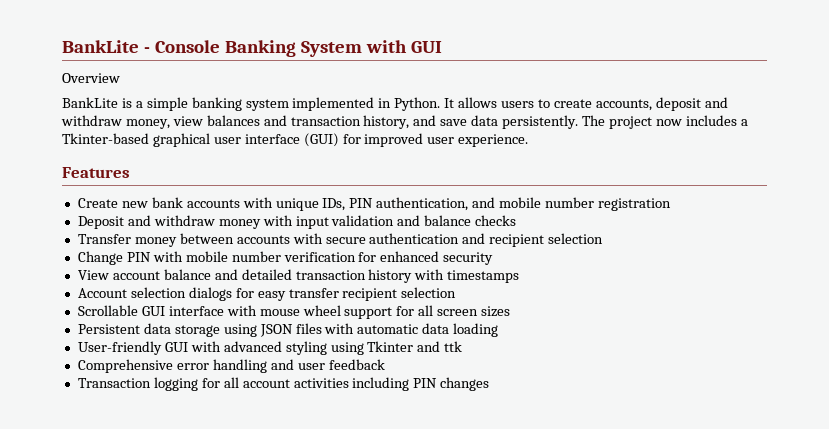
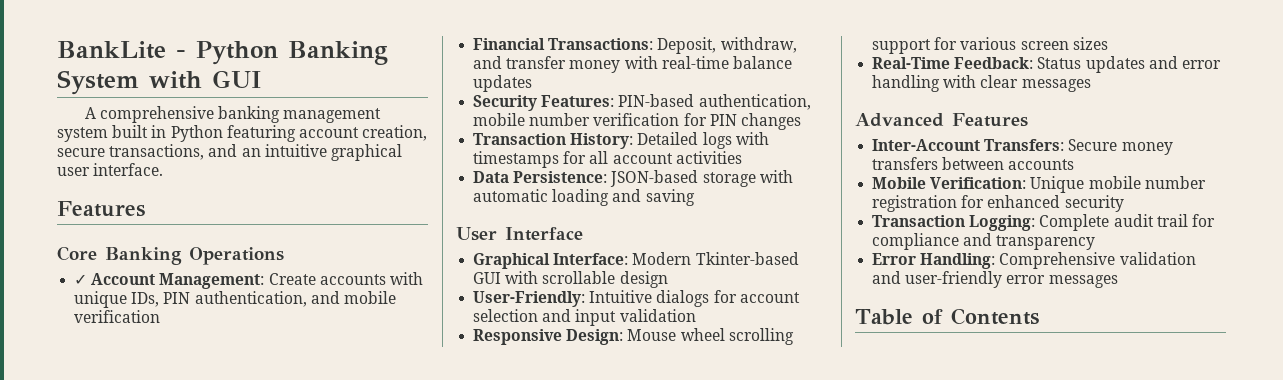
- BankLite - Console Banking System with GUI
+ BankLite - Python Banking System with GUI
- Overview
- BankLite is a simple banking system implemented in Python. It allows users to create accounts, deposit and withdraw money, view balances and transaction history, and save data persistently. The project now includes a Tkinter-based graphical user interface (GUI) for improved user experience.
+ A comprehensive banking management system built in Python featuring account creation, secure transactions, and an intuitive graphical user interface.
  Features
- Create new bank accounts with unique IDs, PIN authentication, and mobile number registration
- Deposit and withdraw money with input validation and balance checks
- Transfer money between accounts with secure authentication and recipient selection
- Change PIN with mobile number verification for enhanced security
- View account balance and detailed transaction history with timestamps
- Account selection dialogs for easy transfer recipient selection
- Scrollable GUI interface with mouse wheel support for all screen sizes
- Persistent data storage using JSON files with automatic data loading
- User-friendly GUI with advanced styling using Tkinter and ttk
- Comprehensive error handling and user feedback
- Transaction logging for all account activities including PIN changes
+ Core Banking Operations
+ ✓ Account Management: Create accounts with unique IDs, PIN authentication, and mobile verification
+ Financial Transactions: Deposit, withdraw, and transfer money with real-time balance updates
+ Security Features: PIN-based authentication, mobile number verification for PIN changes
+ Transaction History: Detailed logs with timestamps for all account activities
+ Data Persistence: JSON-based storage with automatic loading and saving
+ User Interface
+ Graphical Interface: Modern Tkinter-based GUI with scrollable design
+ User-Friendly: Intuitive dialogs for account selection and input validation
+ Responsive Design: Mouse wheel scrolling support for various screen sizes
+ Real-Time Feedback: Status updates and error handling with clear messages
+ Advanced Features
+ Inter-Account Transfers: Secure money transfers between accounts
+ Mobile Verification: Unique mobile number registration for enhanced security
+ Transaction Logging: Complete audit trail for compliance and transparency
+ Error Handling: Comprehensive validation and user-friendly error messages
+ Table of Contents

